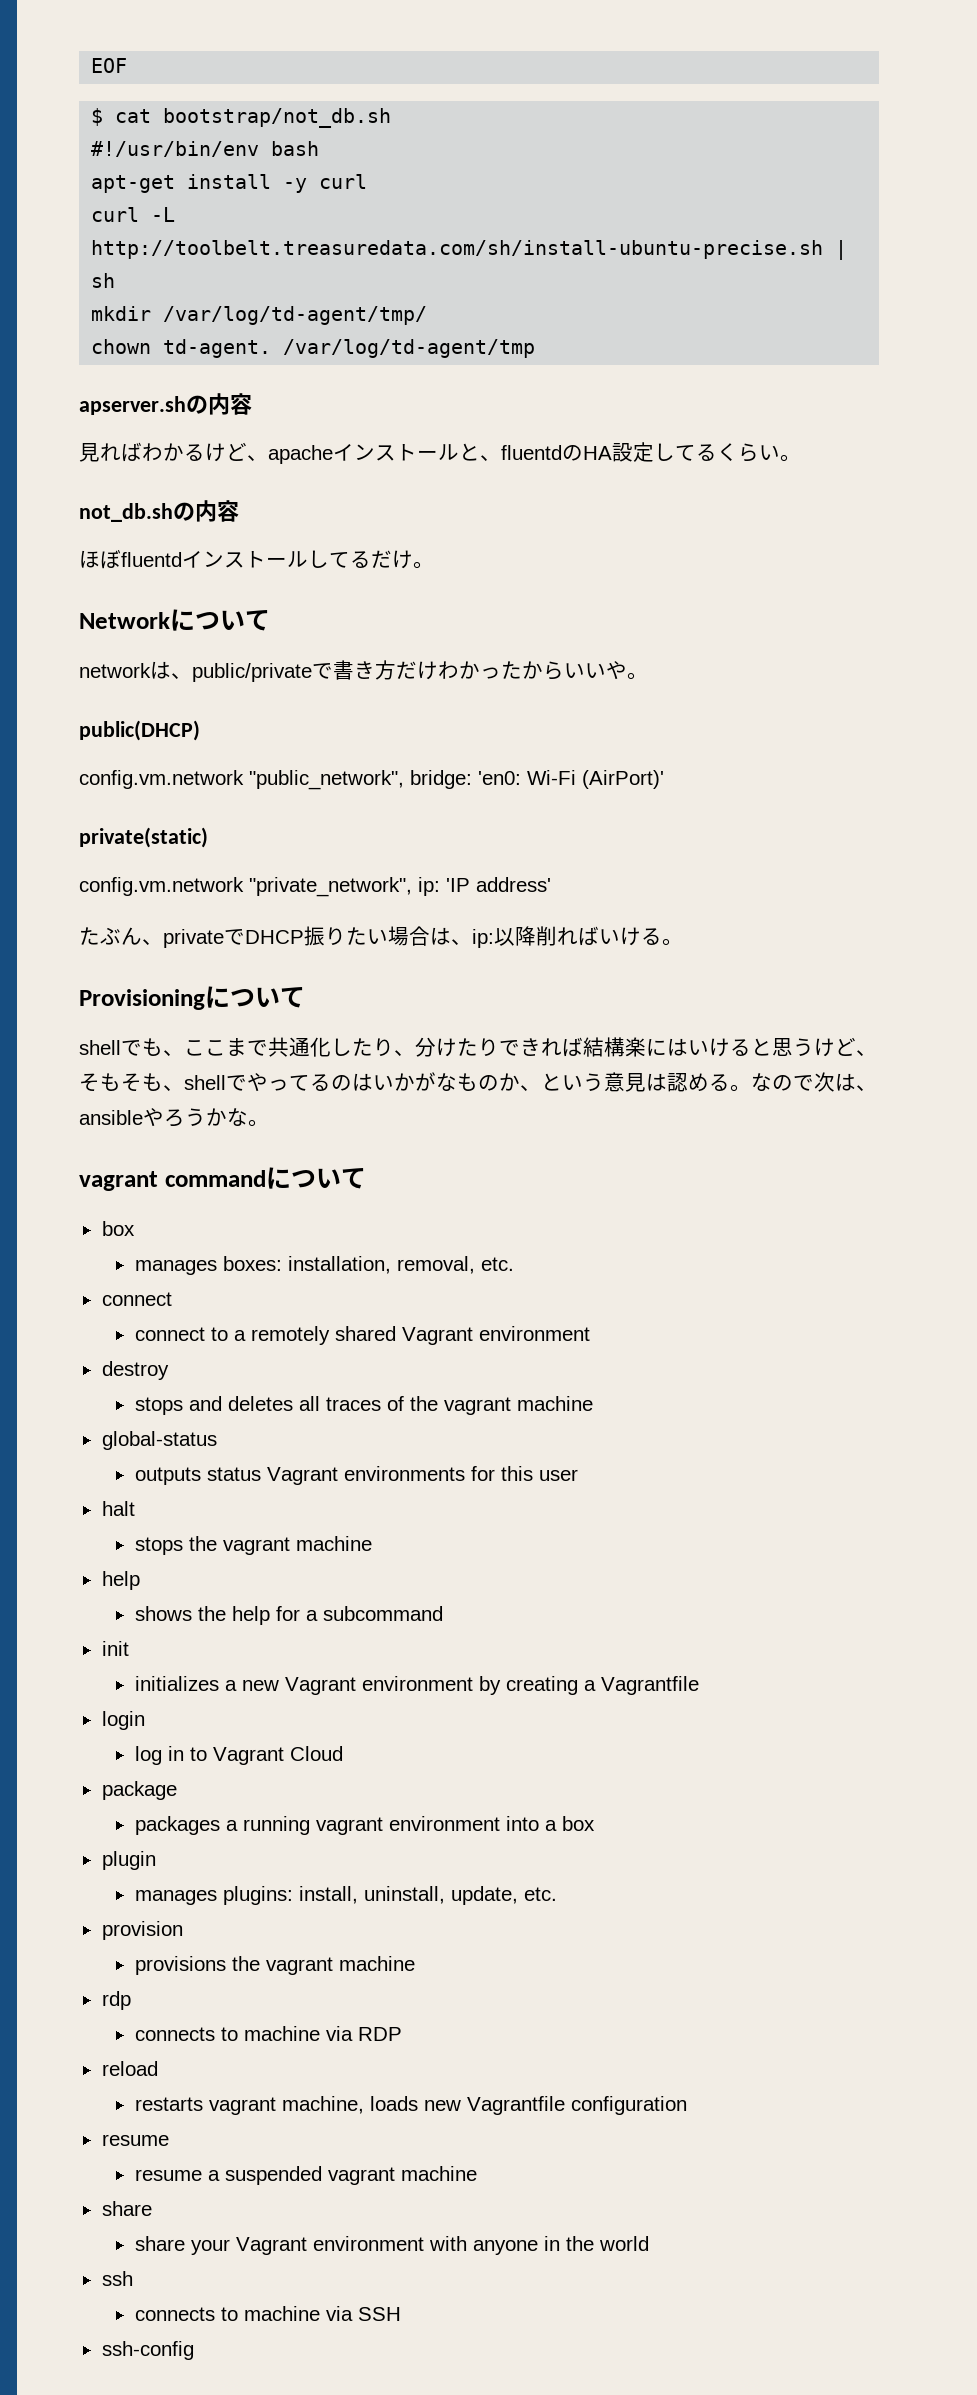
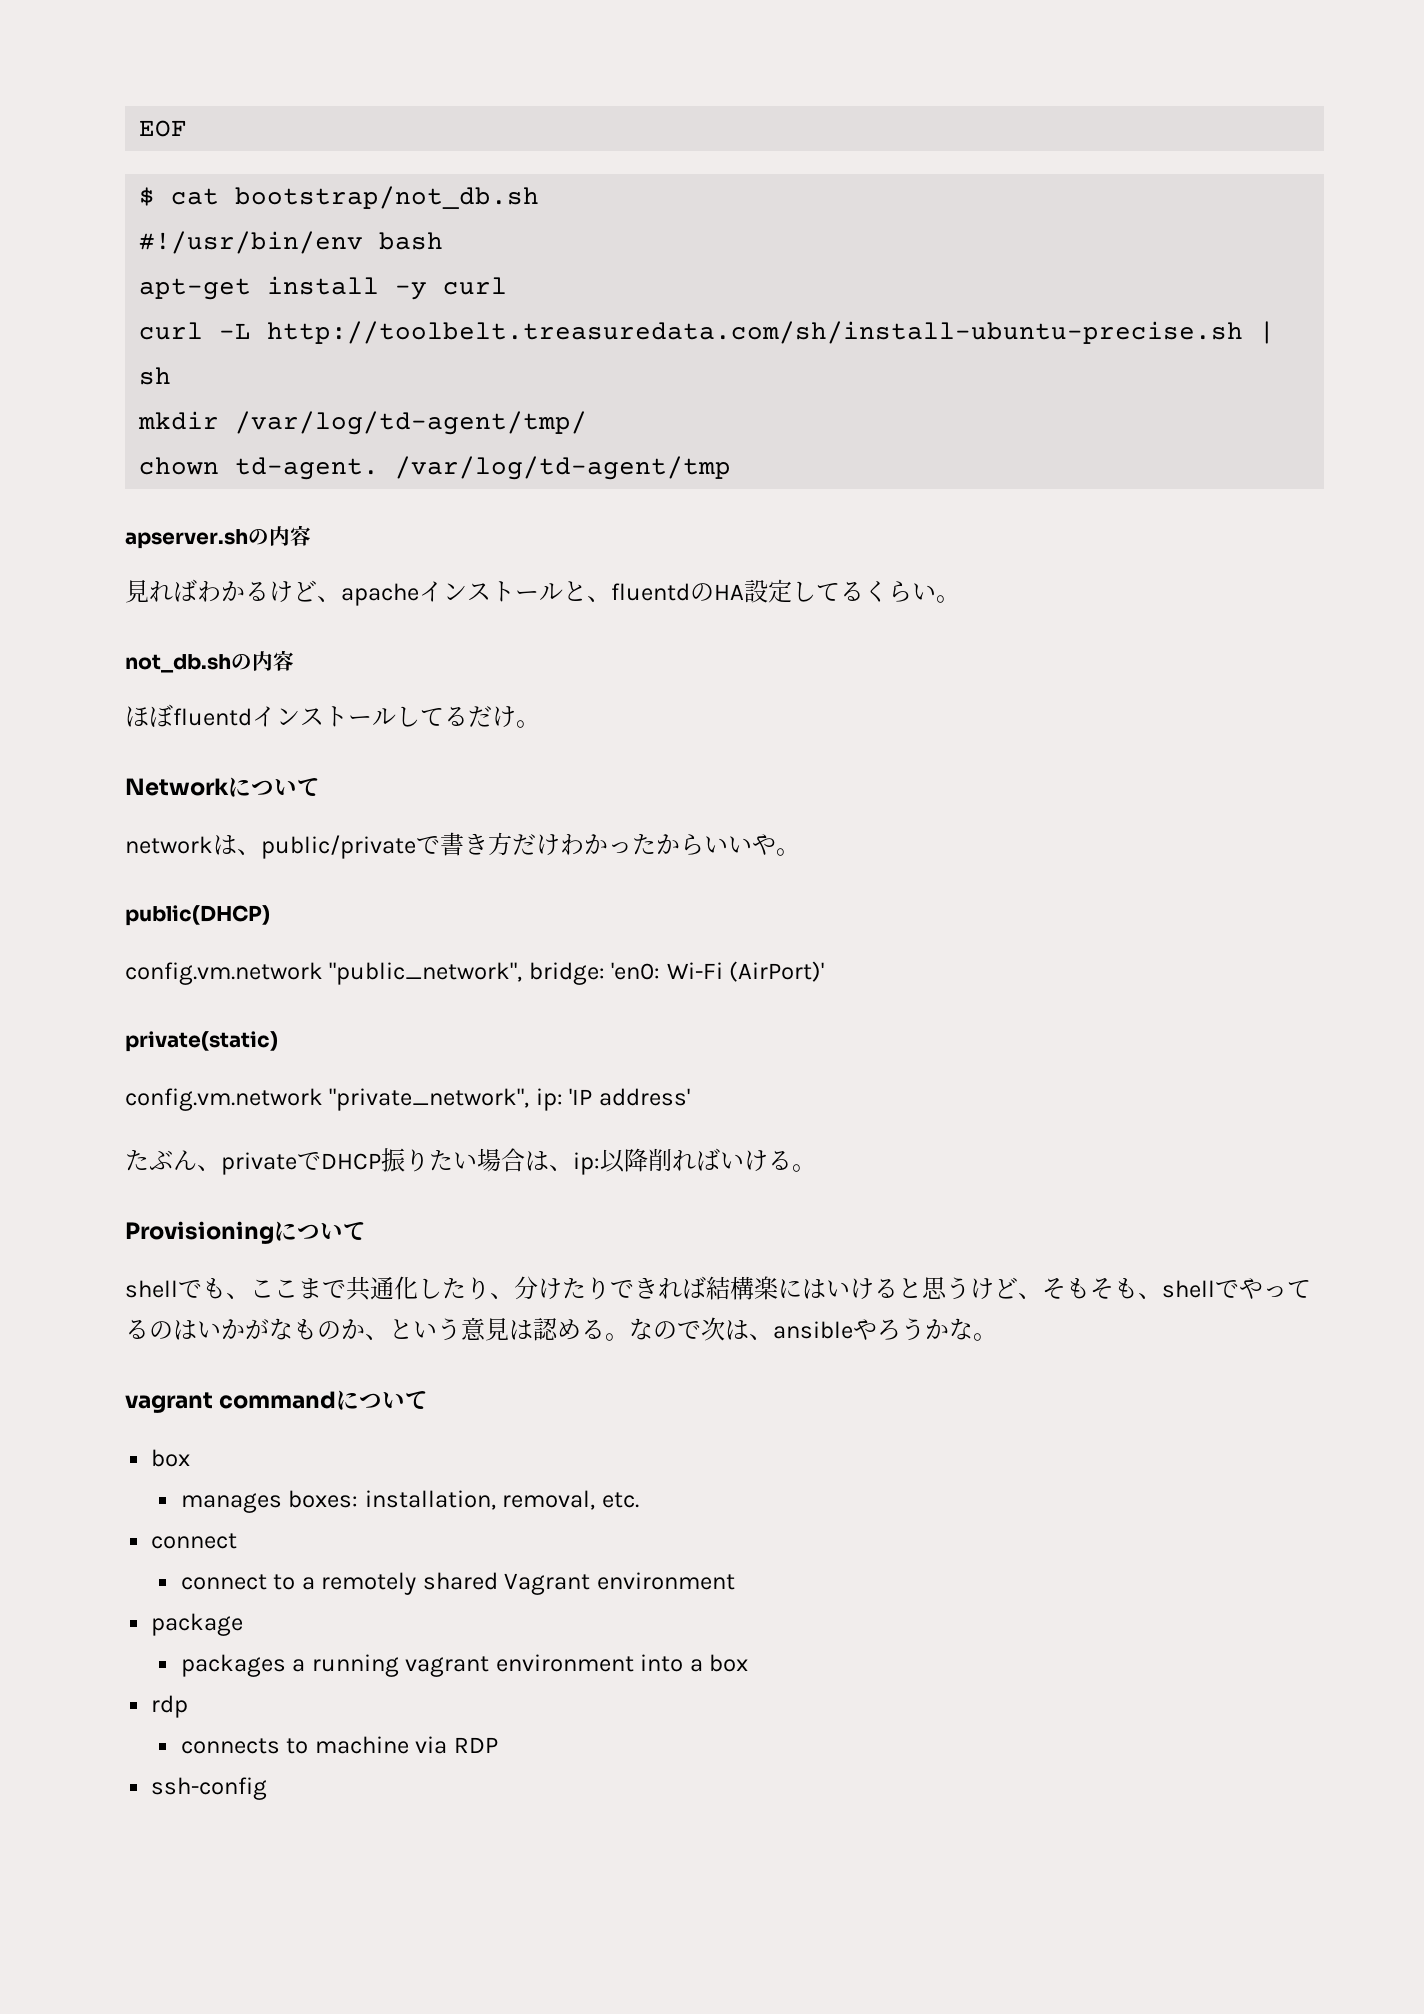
- destroy
- stops and deletes all traces of the vagrant machine
- global-status
- outputs status Vagrant environments for this user
- halt
- stops the vagrant machine
- help
- shows the help for a subcommand
- init
- initializes a new Vagrant environment by creating a Vagrantfile
- login
- log in to Vagrant Cloud
- plugin
- manages plugins: install, uninstall, update, etc.
- provision
- provisions the vagrant machine
- reload
- restarts vagrant machine, loads new Vagrantfile configuration
- resume
- resume a suspended vagrant machine
- share
- share your Vagrant environment with anyone in the world
- ssh
- connects to machine via SSH

